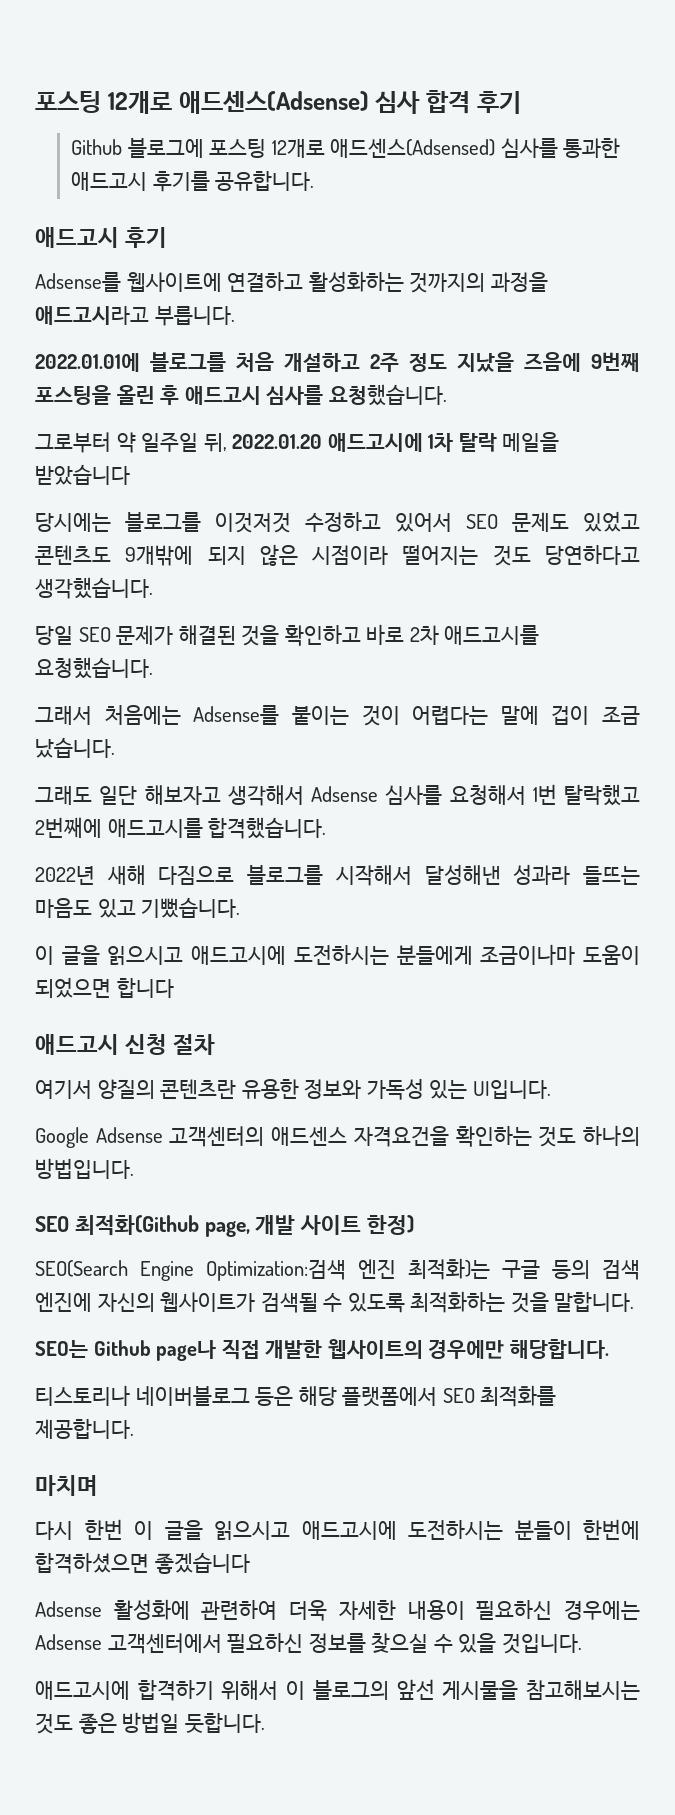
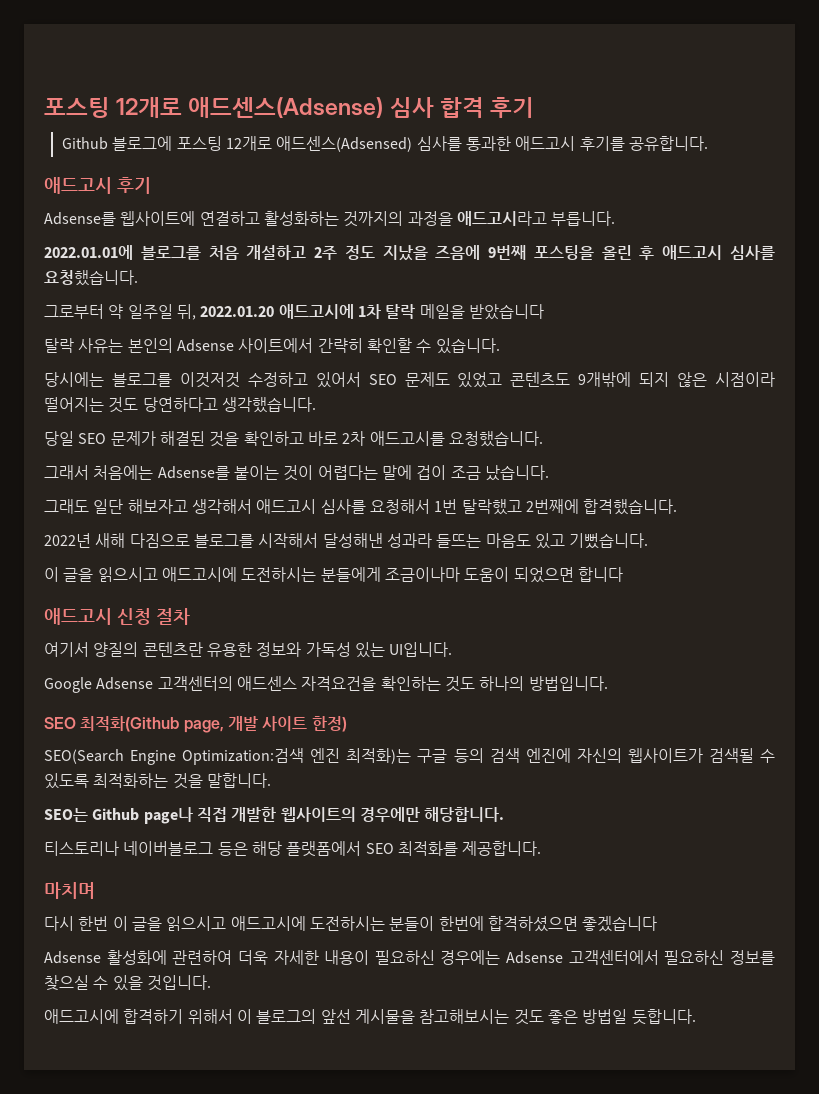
+ 탈락 사유는 본인의 Adsense 사이트에서 간략히 확인할 수 있습니다.
- 그래도 일단 해보자고 생각해서 Adsense 심사를 요청해서 1번 탈락했고 2번째에 애드고시를 합격했습니다.
+ 그래도 일단 해보자고 생각해서 애드고시 심사를 요청해서 1번 탈락했고 2번째에 합격했습니다.

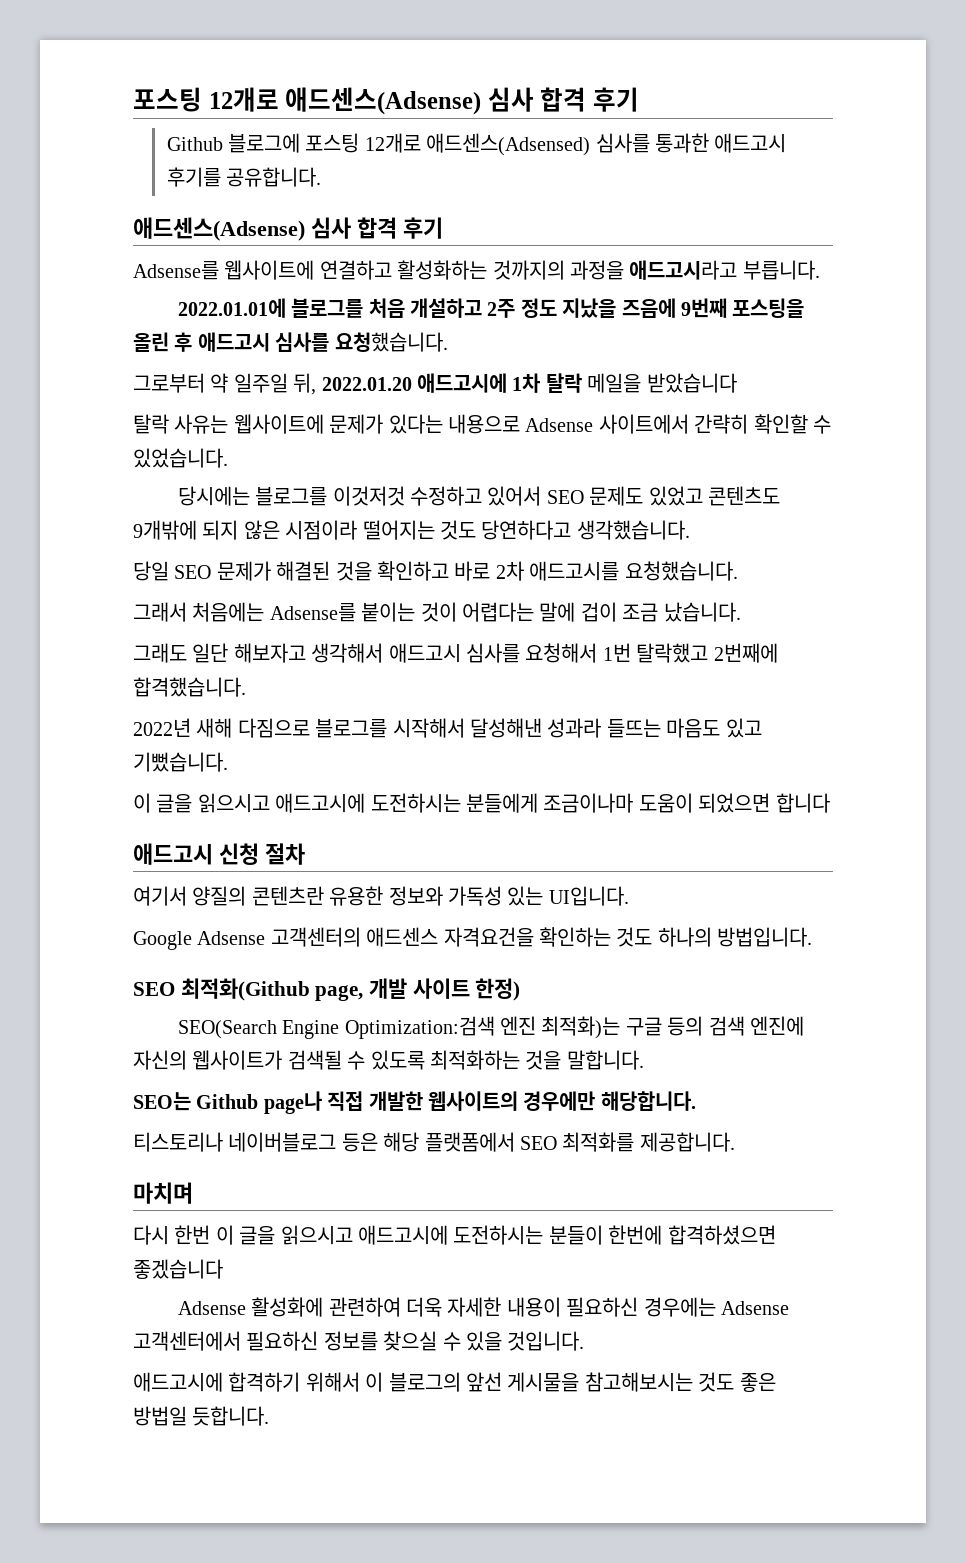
  Github 블로그에 포스팅 12개로 애드센스(Adsensed) 심사를 통과한 애드고시 후기를 공유합니다.
- 애드고시 후기
+ 애드센스(Adsense) 심사 합격 후기
- 탈락 사유는 본인의 Adsense 사이트에서 간략히 확인할 수 있습니다.
+ 탈락 사유는 웹사이트에 문제가 있다는 내용으로 Adsense 사이트에서 간략히 확인할 수 있었습니다.

